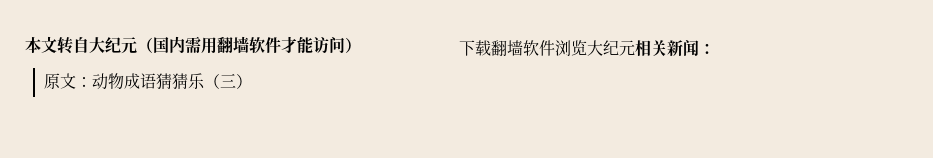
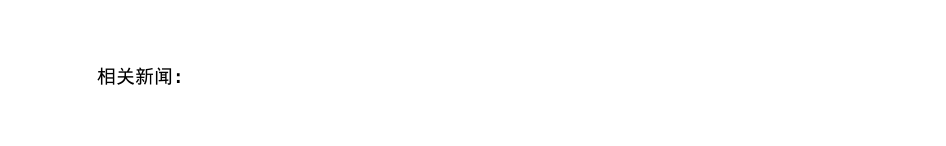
- 本文转自大纪元（国内需用翻墙软件才能访问）
- 原文：动物成语猜猜乐（三）
- 下载翻墙软件浏览大纪元相关新闻：
+ 相关新闻：

